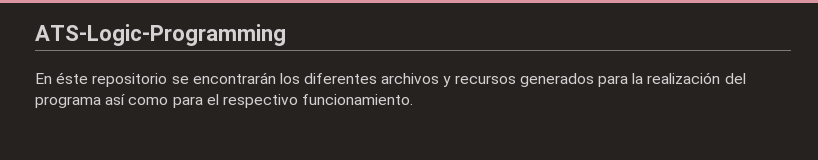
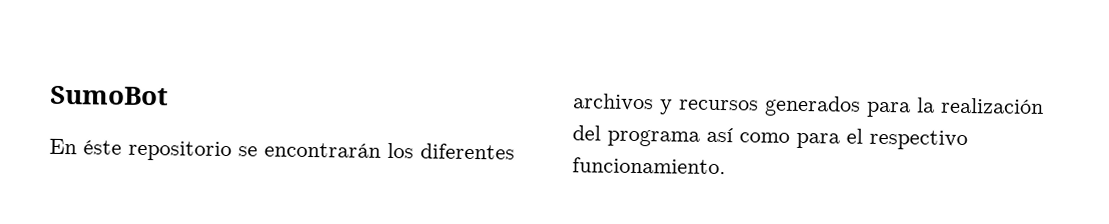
- ATS-Logic-Programming
+ SumoBot

